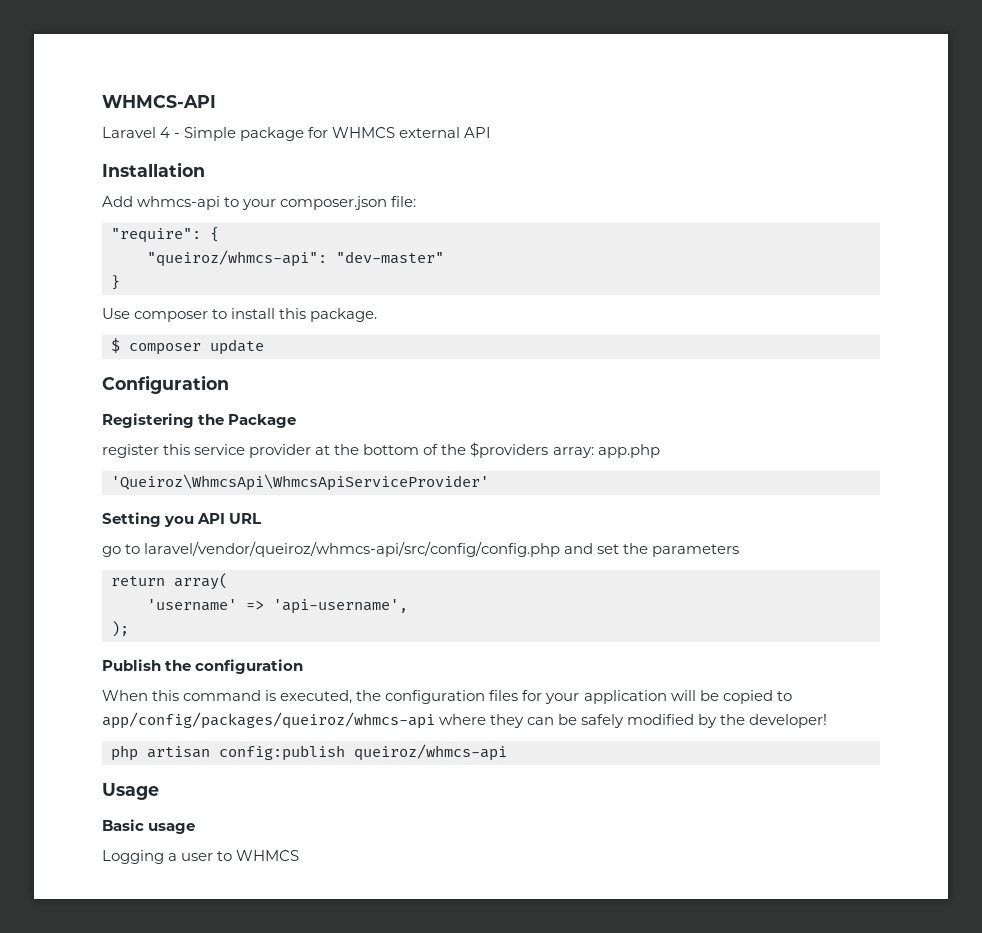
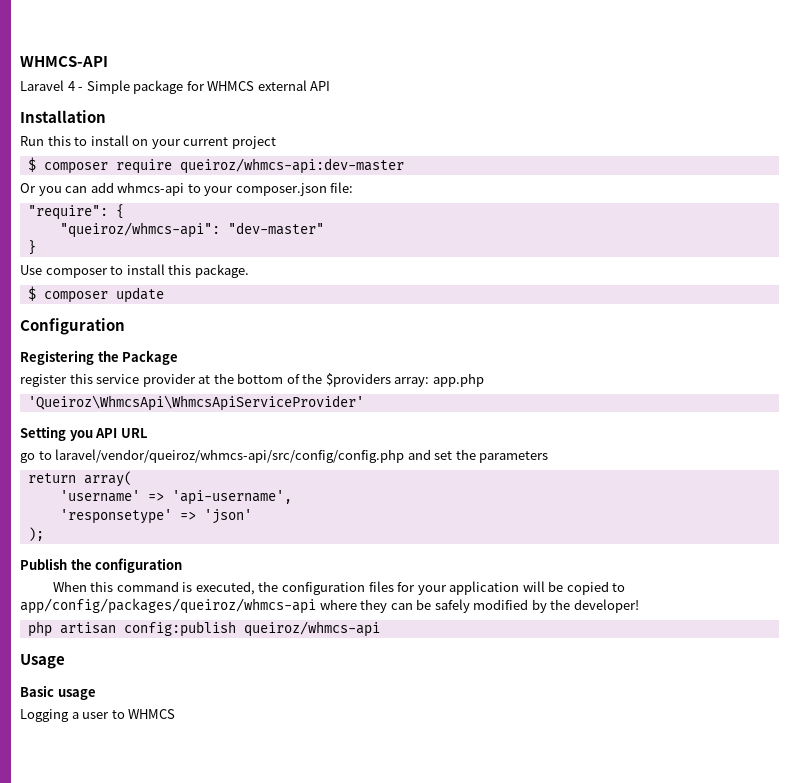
- Add whmcs-api to your composer.json file:
+ Run this to install on your current project
+ $ composer require queiroz/whmcs-api:dev-master
+ Or you can add whmcs-api to your composer.json file:
+ 'responsetype' => 'json'

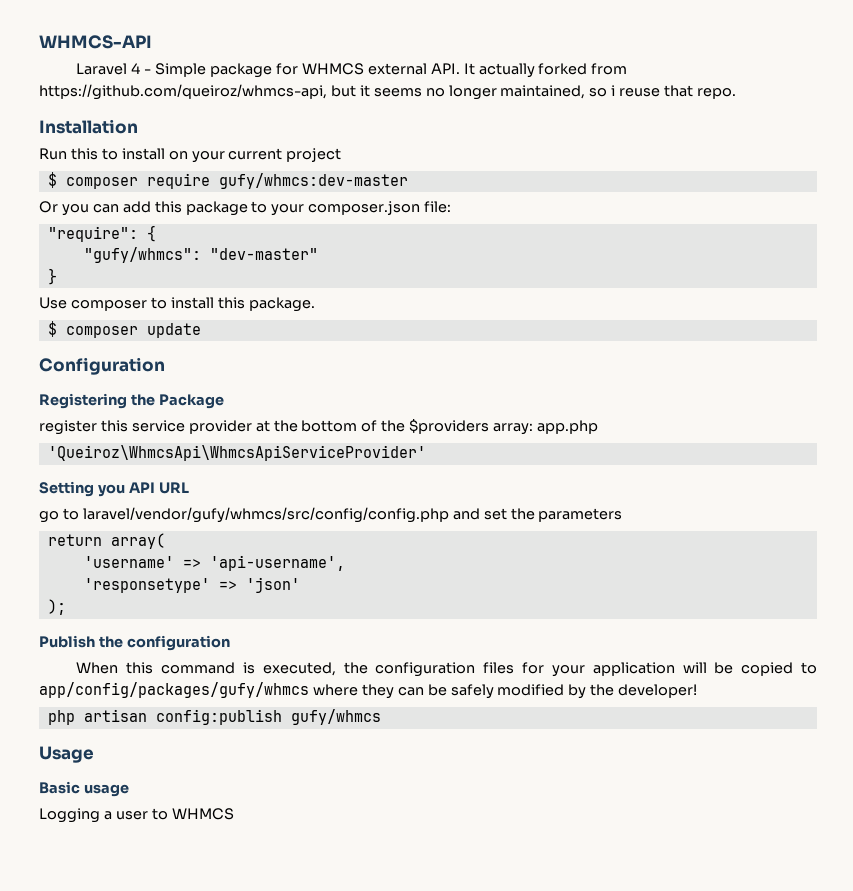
- Laravel 4 - Simple package for WHMCS external API
+ Laravel 4 - Simple package for WHMCS external API. It actually forked from https://github.com/queiroz/whmcs-api, but it seems no longer maintained, so i reuse that repo.
- $ composer require queiroz/whmcs-api:dev-master
+ $ composer require gufy/whmcs:dev-master
- Or you can add whmcs-api to your composer.json file:
+ Or you can add this package to your composer.json file:
- "queiroz/whmcs-api": "dev-master"
+ "gufy/whmcs": "dev-master"
- go to laravel/vendor/queiroz/whmcs-api/src/config/config.php and set the parameters
+ go to laravel/vendor/gufy/whmcs/src/config/config.php and set the parameters
- When this command is executed, the configuration files for your application will be copied to app/config/packages/queiroz/whmcs-api where they can be safely modified by the developer!
+ When this command is executed, the configuration files for your application will be copied to app/config/packages/gufy/whmcs where they can be safely modified by the developer!
- php artisan config:publish queiroz/whmcs-api
+ php artisan config:publish gufy/whmcs

